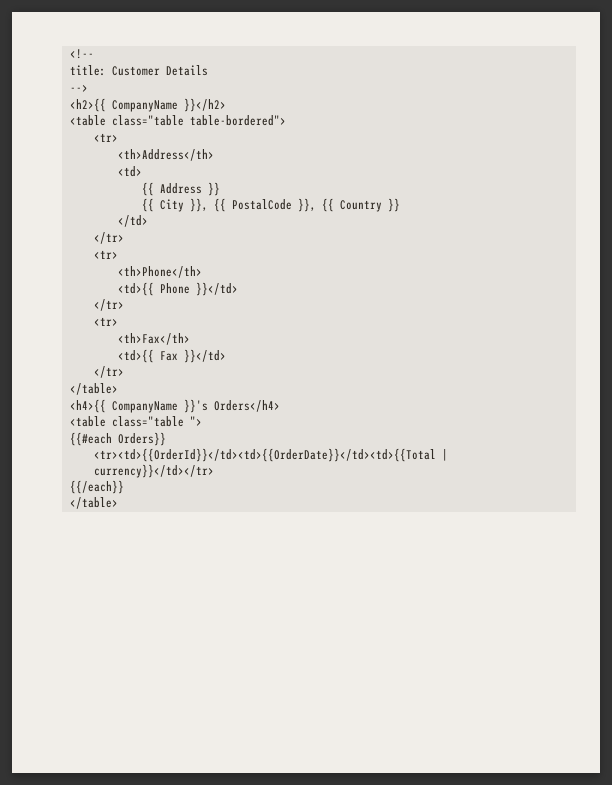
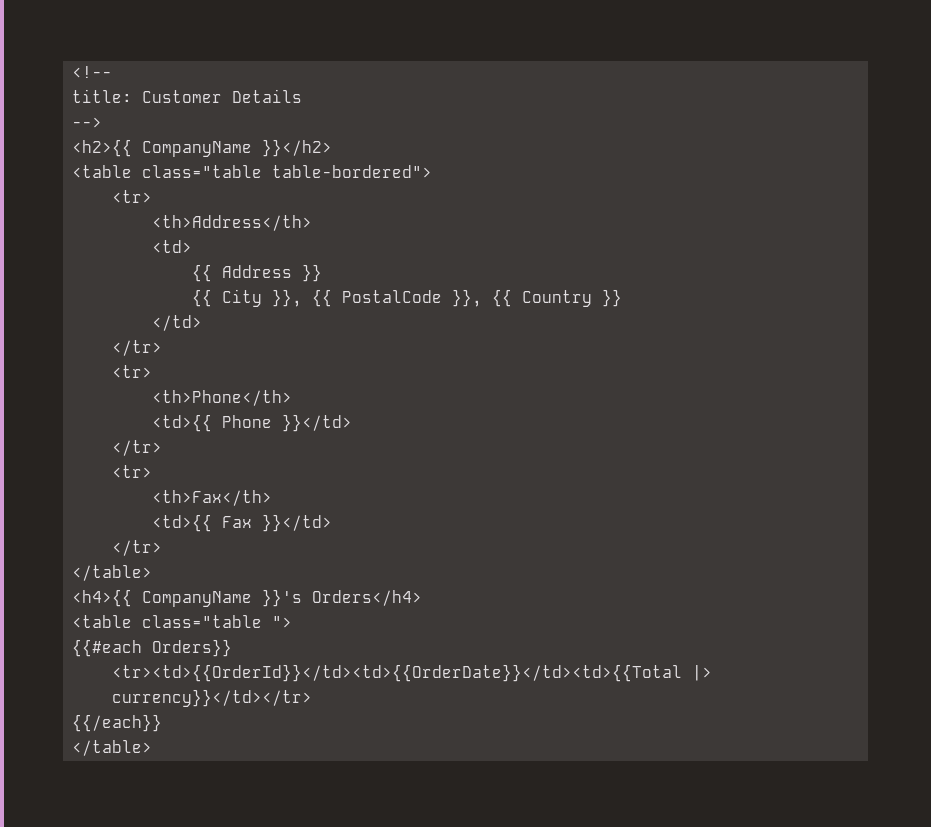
- <tr><td>{{OrderId}}</td><td>{{OrderDate}}</td><td>{{Total | currency}}</td></tr>
+ <tr><td>{{OrderId}}</td><td>{{OrderDate}}</td><td>{{Total |> currency}}</td></tr>

